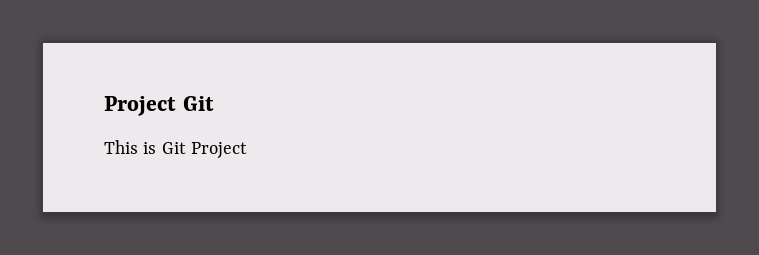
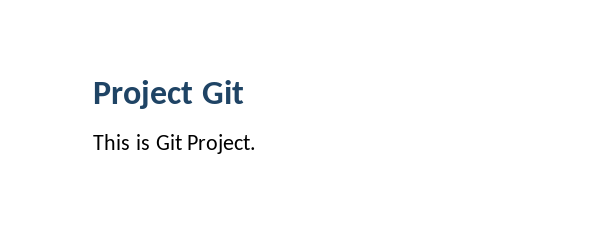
- This is Git Project
+ This is Git Project.

